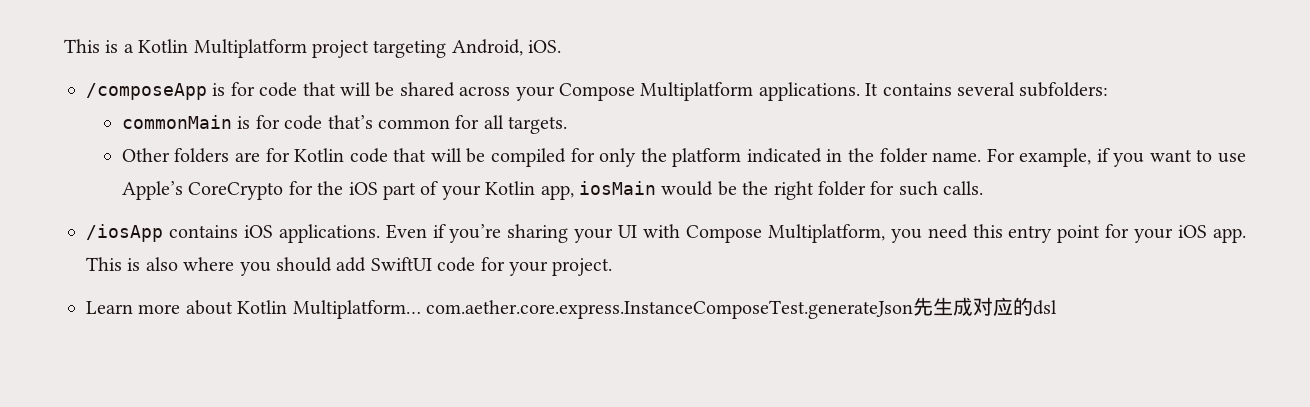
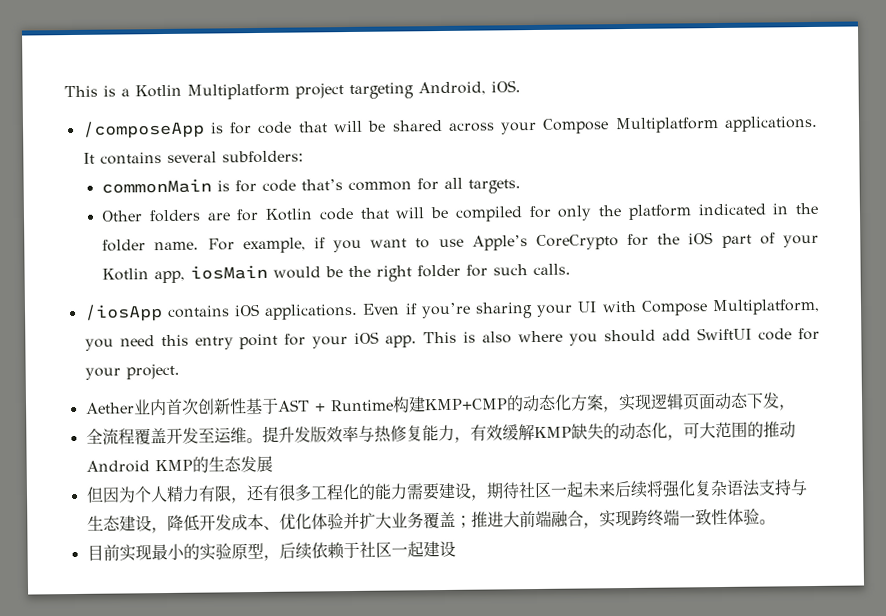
- Learn more about Kotlin Multiplatform… com.aether.core.express.InstanceComposeTest.generateJson先生成对应的dsl
+ Aether业内首次创新性基于AST + Runtime构建KMP+CMP的动态化方案，实现逻辑页面动态下发，
+ 全流程覆盖开发至运维。提升发版效率与热修复能力，有效缓解KMP缺失的动态化，可大范围的推动Android KMP的生态发展
+ 但因为个人精力有限，还有很多工程化的能力需要建设，期待社区一起未来后续将强化复杂语法支持与生态建设，降低开发成本、优化体验并扩大业务覆盖；推进大前端融合，实现跨终端一致性体验。
+ 目前实现最小的实验原型，后续依赖于社区一起建设

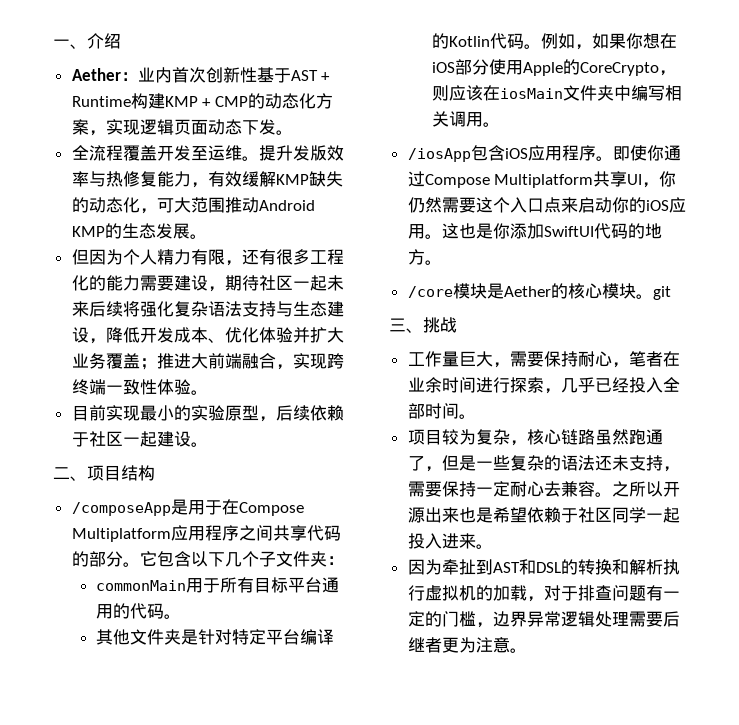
- This is a Kotlin Multiplatform project targeting Android, iOS.
- /composeApp is for code that will be shared across your Compose Multiplatform applications. It contains several subfolders:
- commonMain is for code that’s common for all targets.
- Other folders are for Kotlin code that will be compiled for only the platform indicated in the folder name. For example, if you want to use Apple’s CoreCrypto for the iOS part of your Kotlin app, iosMain would be the right folder for such calls.
- /iosApp contains iOS applications. Even if you’re sharing your UI with Compose Multiplatform, you need this entry point for your iOS app. This is also where you should add SwiftUI code for your project.
- Aether业内首次创新性基于AST + Runtime构建KMP+CMP的动态化方案，实现逻辑页面动态下发，
+ 一、介绍
+ Aether：业内首次创新性基于AST + Runtime构建KMP + CMP的动态化方案，实现逻辑页面动态下发。
- 提升发版效率与热修复能力，有效缓解KMP缺失的动态化，可大范围的推动Android KMP的生态发展
+ 提升发版效率与热修复能力，有效缓解KMP缺失的动态化，可大范围推动Android KMP的生态发展。
- 目前实现最小的实验原型，后续依赖于社区一起建设
+ 目前实现最小的实验原型，后续依赖于社区一起建设。
+ 二、项目结构
+ /composeApp是用于在Compose Multiplatform应用程序之间共享代码的部分。它包含以下几个子文件夹：
+ commonMain用于所有目标平台通用的代码。
+ 其他文件夹是针对特定平台编译的Kotlin代码。例如，如果你想在iOS部分使用Apple的CoreCrypto，则应该在iosMain文件夹中编写相关调用。
+ /iosApp包含iOS应用程序。即使你通过Compose Multiplatform共享UI，你仍然需要这个入口点来启动你的iOS应用。这也是你添加SwiftUI代码的地方。
+ /core模块是Aether的核心模块。git
+ 三、挑战
+ 工作量巨大，需要保持耐心，笔者在业余时间进行探索，几乎已经投入全部时间。
+ 项目较为复杂，核心链路虽然跑通了，但是一些复杂的语法还未支持，需要保持一定耐心去兼容。之所以开源出来也是希望依赖于社区同学一起投入进来。
+ 因为牵扯到AST和DSL的转换和解析执行虚拟机的加载，对于排查问题有一定的门槛，边界异常逻辑处理需要后继者更为注意。

